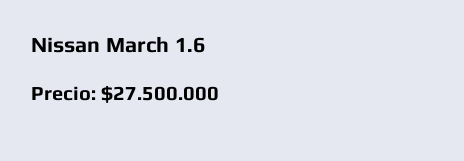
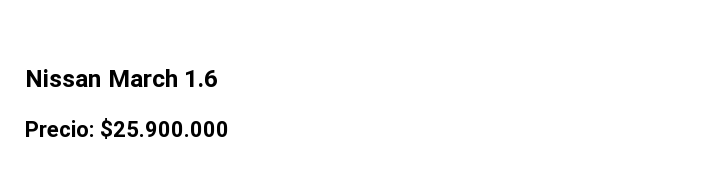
- Precio: $27.500.000
+ Precio: $25.900.000

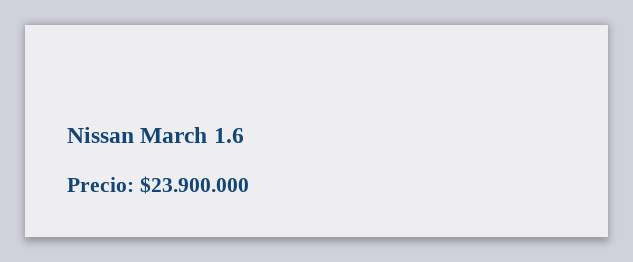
- Precio: $25.900.000
+ Precio: $23.900.000

